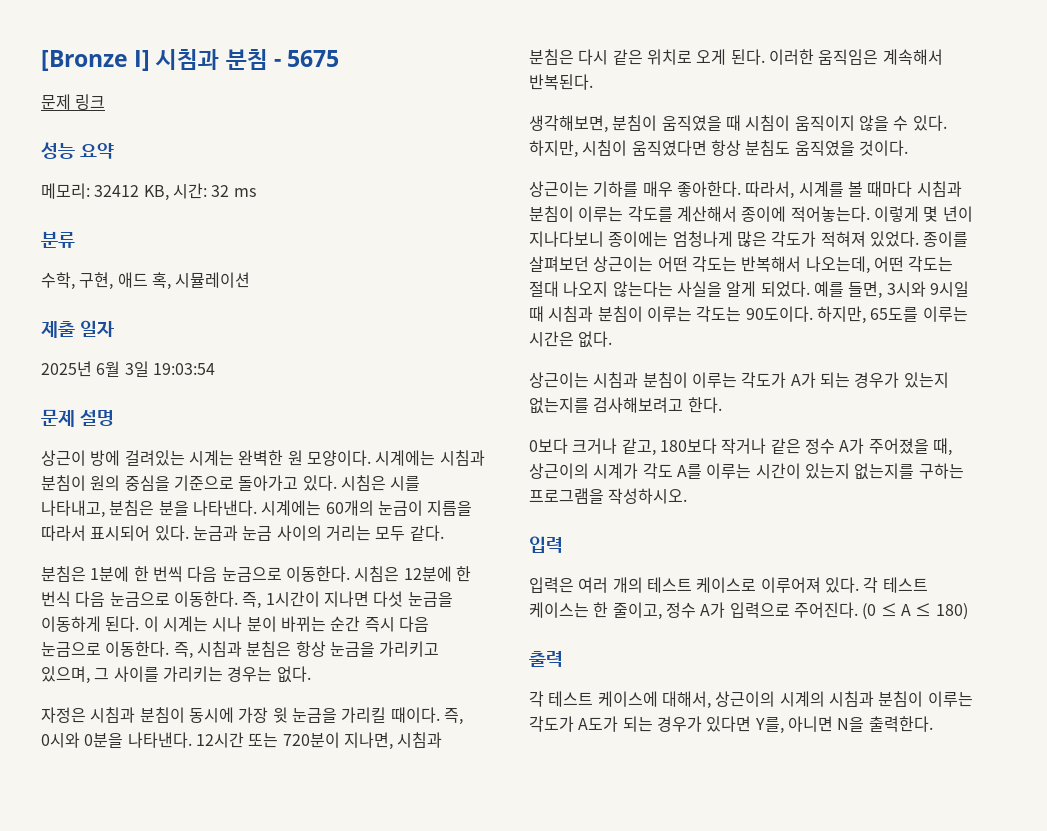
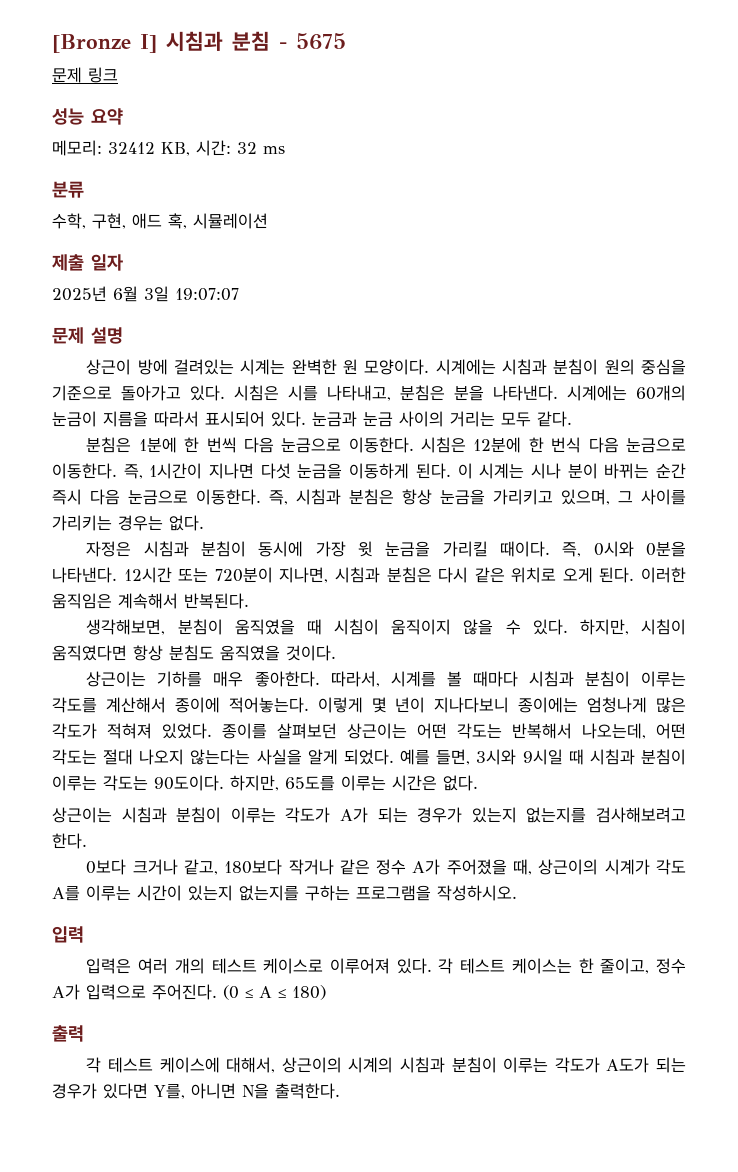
- 2025년 6월 3일 19:03:54
+ 2025년 6월 3일 19:07:07

